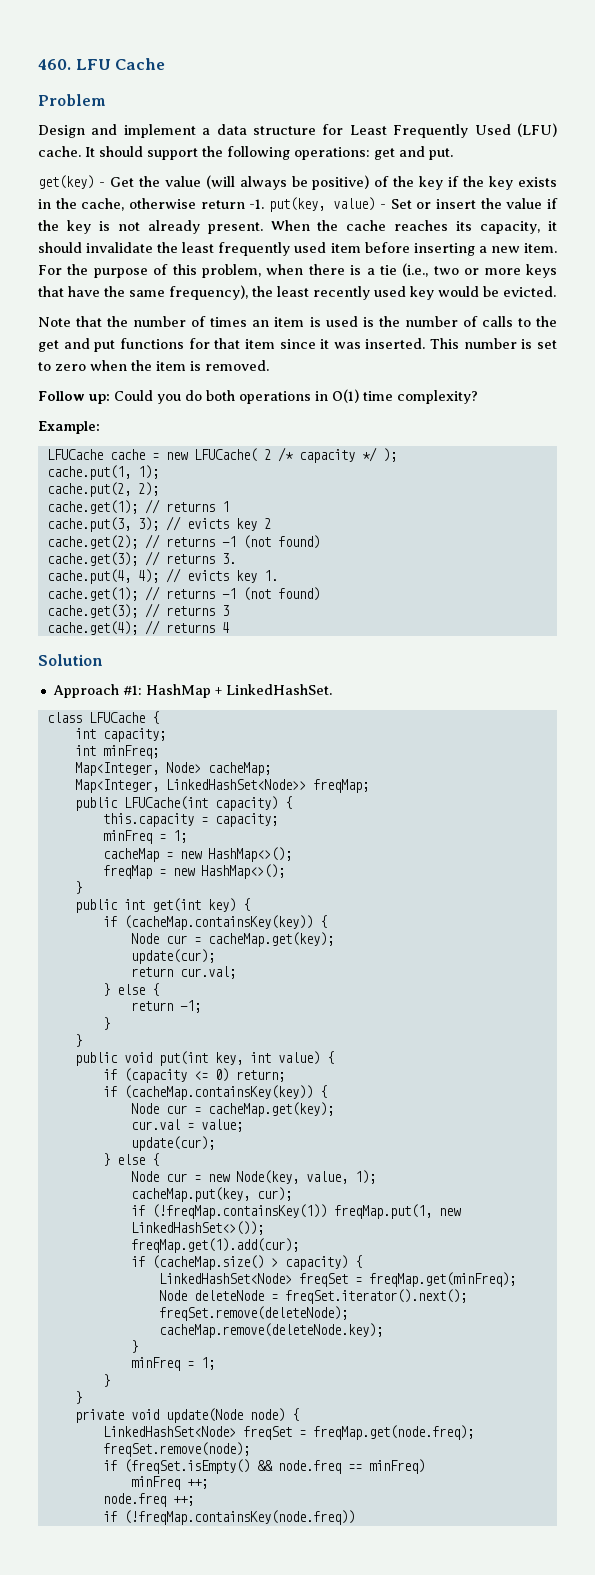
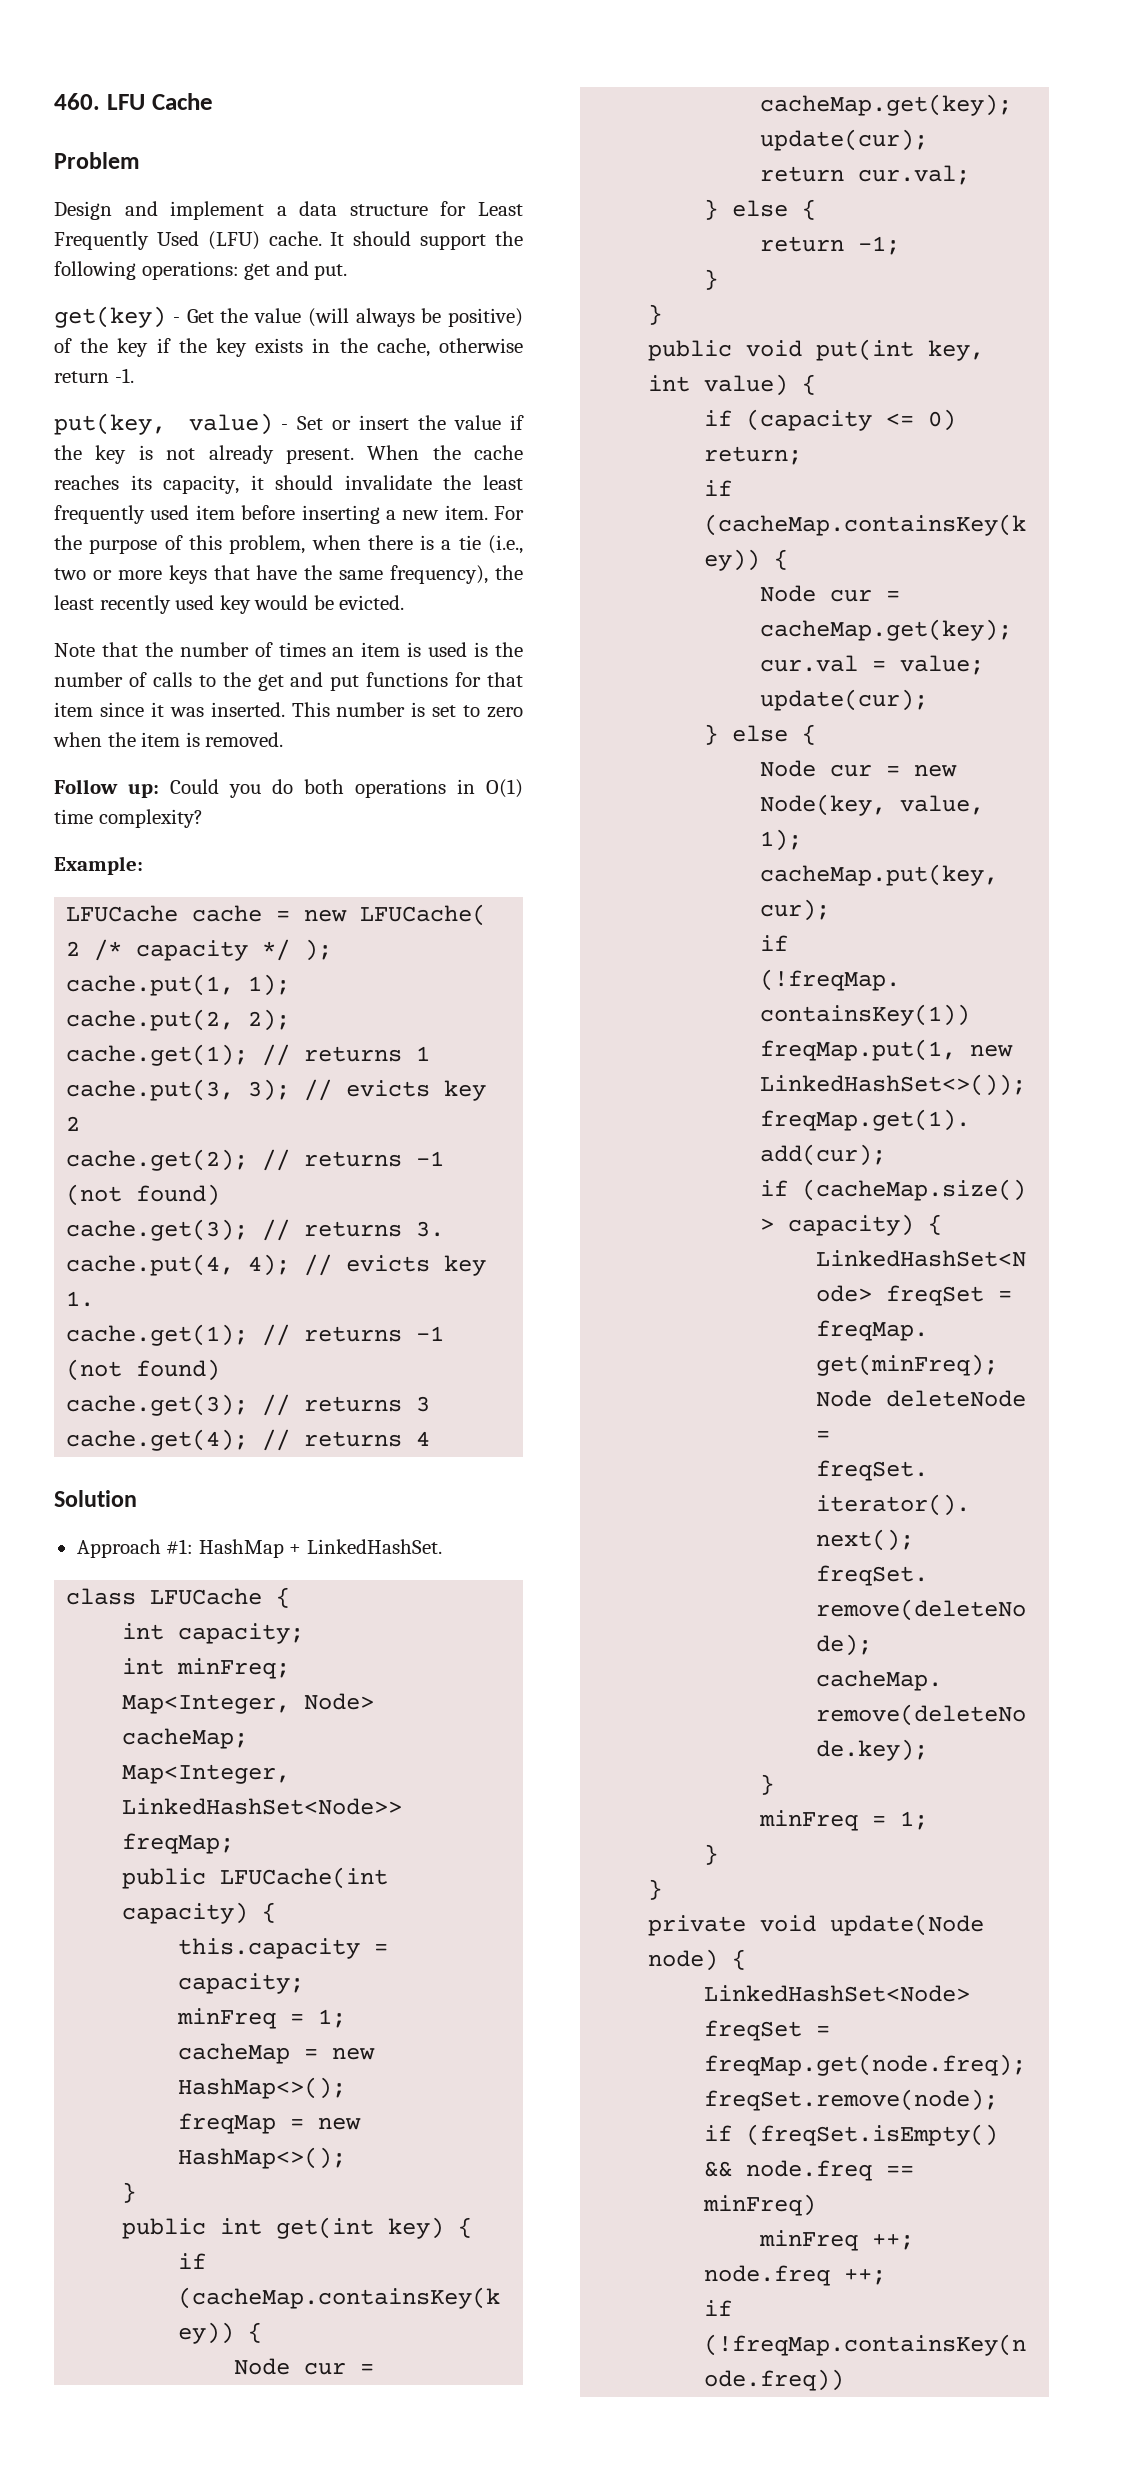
- get(key) - Get the value (will always be positive) of the key if the key exists in the cache, otherwise return -1. put(key, value) - Set or insert the value if the key is not already present.
+ get(key) - Get the value (will always be positive) of the key if the key exists in the cache, otherwise return -1.
+ put(key, value) - Set or insert the value if the key is not already present.

